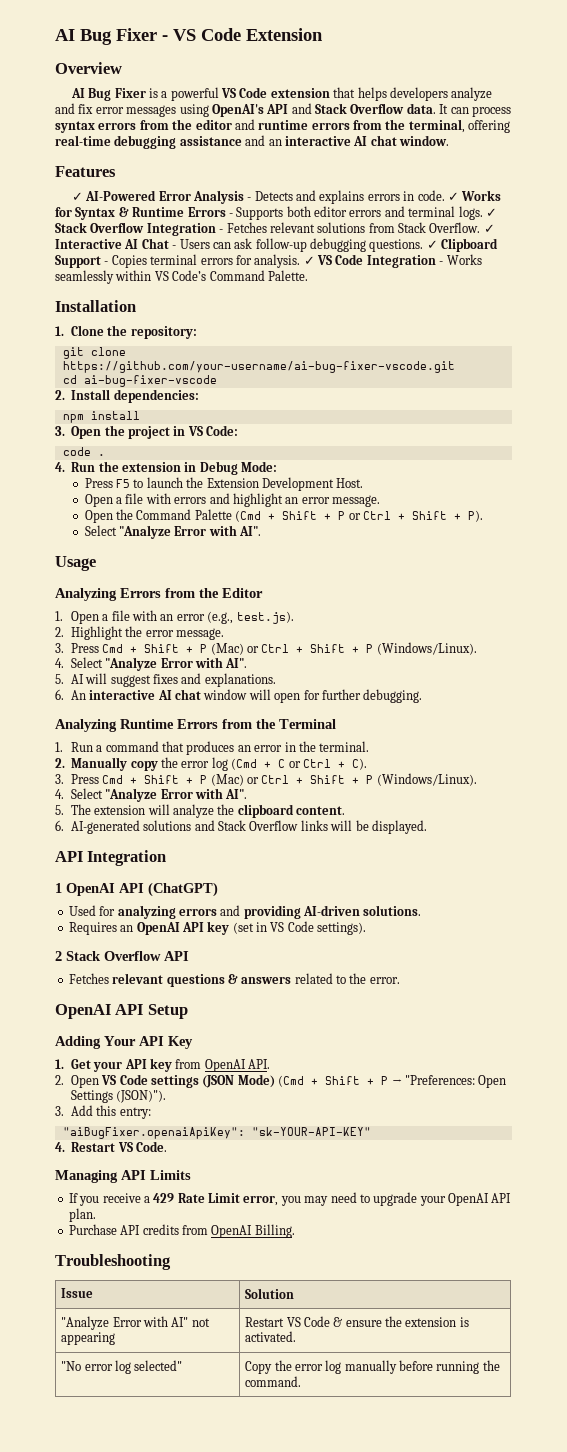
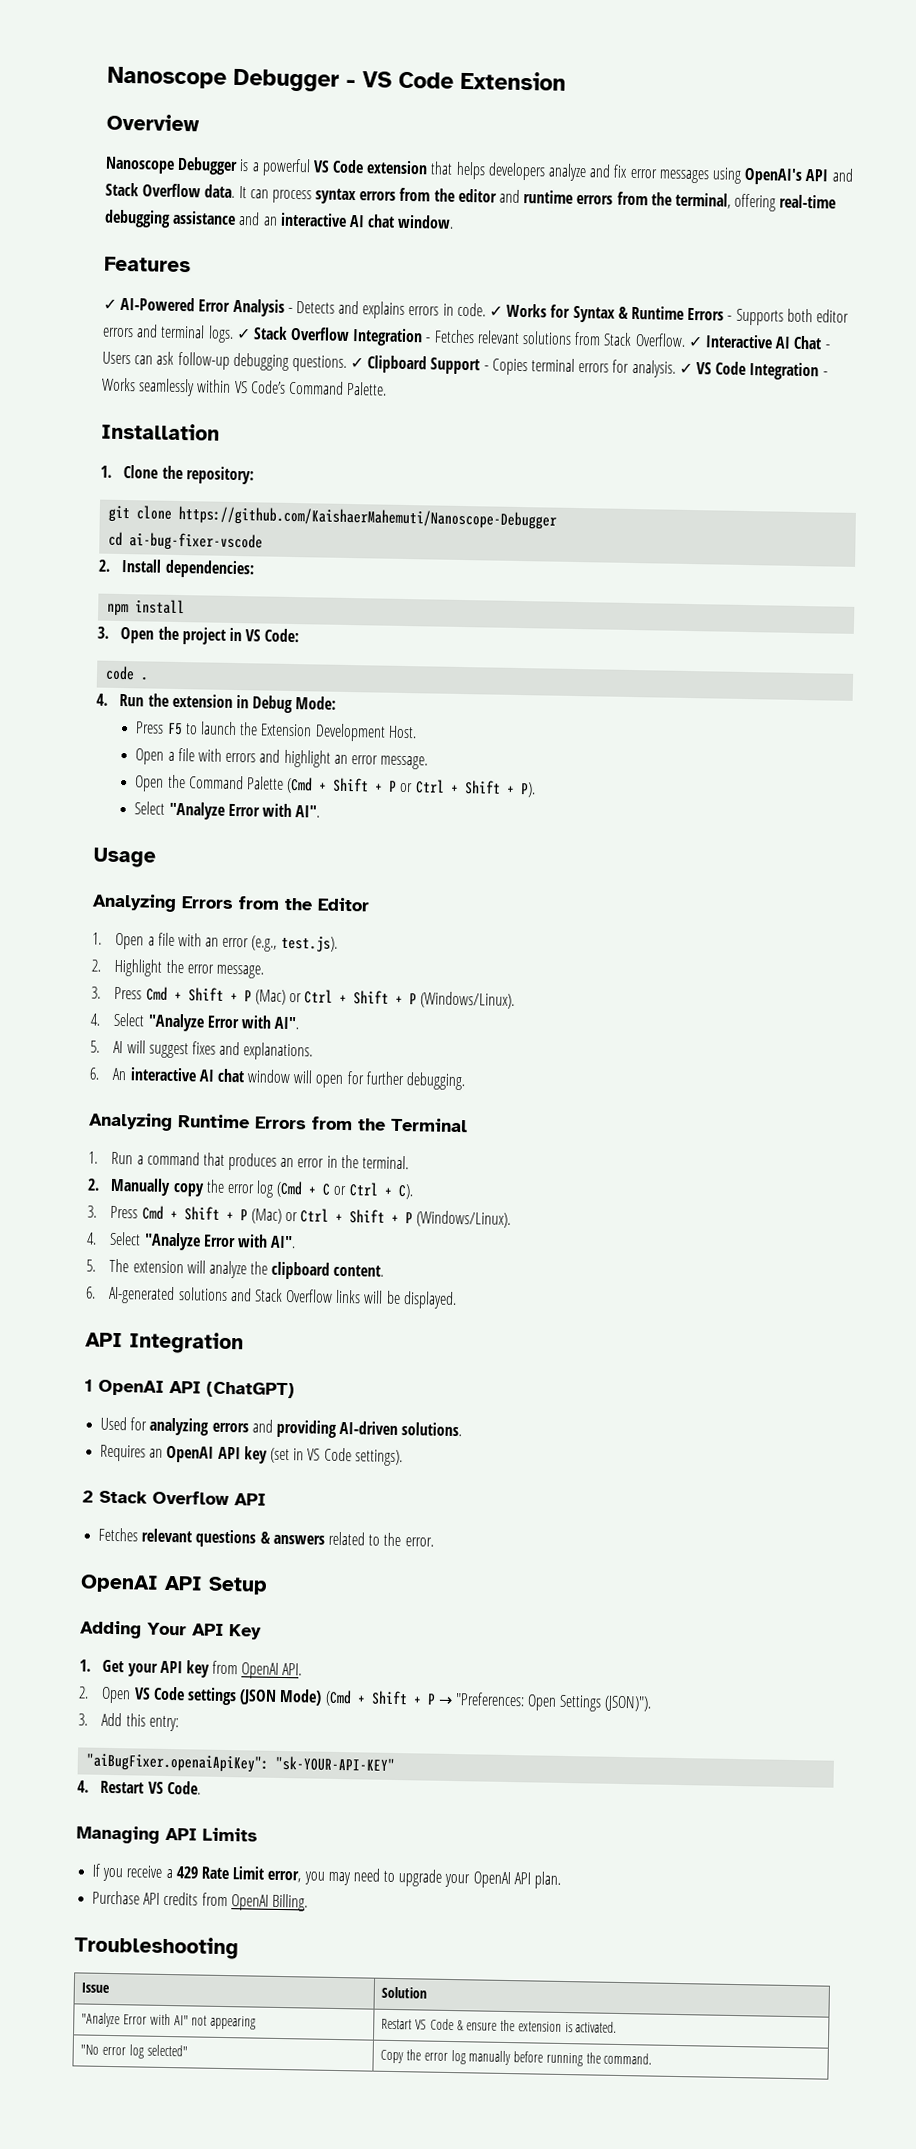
- AI Bug Fixer - VS Code Extension
+ Nanoscope Debugger - VS Code Extension
- AI Bug Fixer is a powerful VS Code extension that helps developers analyze and fix error messages using OpenAI's API and Stack Overflow data.
+ Nanoscope Debugger is a powerful VS Code extension that helps developers analyze and fix error messages using OpenAI's API and Stack Overflow data.
- git clone https://github.com/your-username/ai-bug-fixer-vscode.git
+ git clone https://github.com/KaishaerMahemuti/Nanoscope-Debugger

